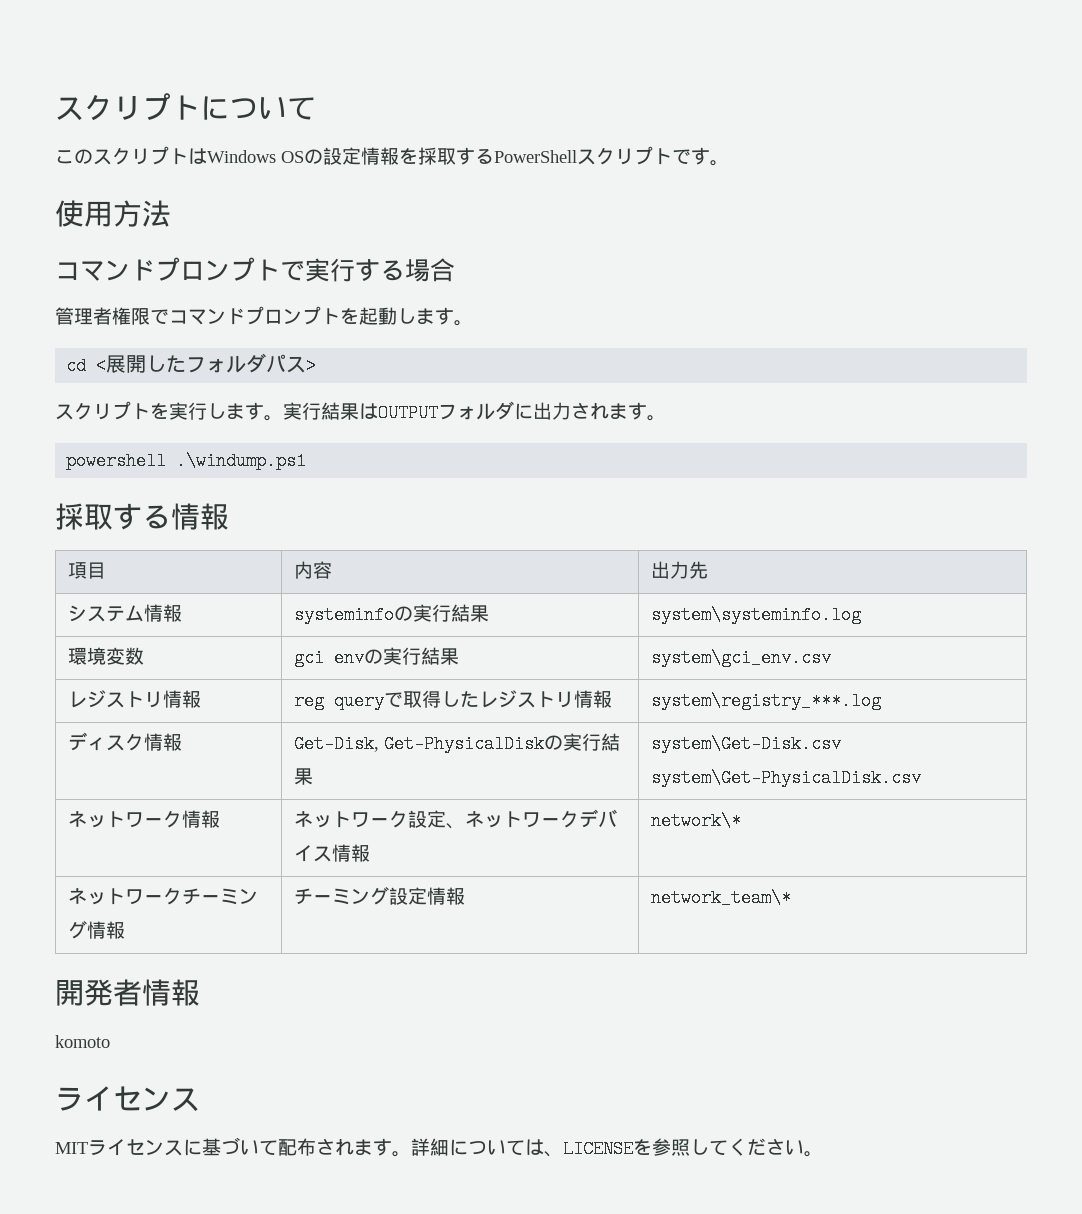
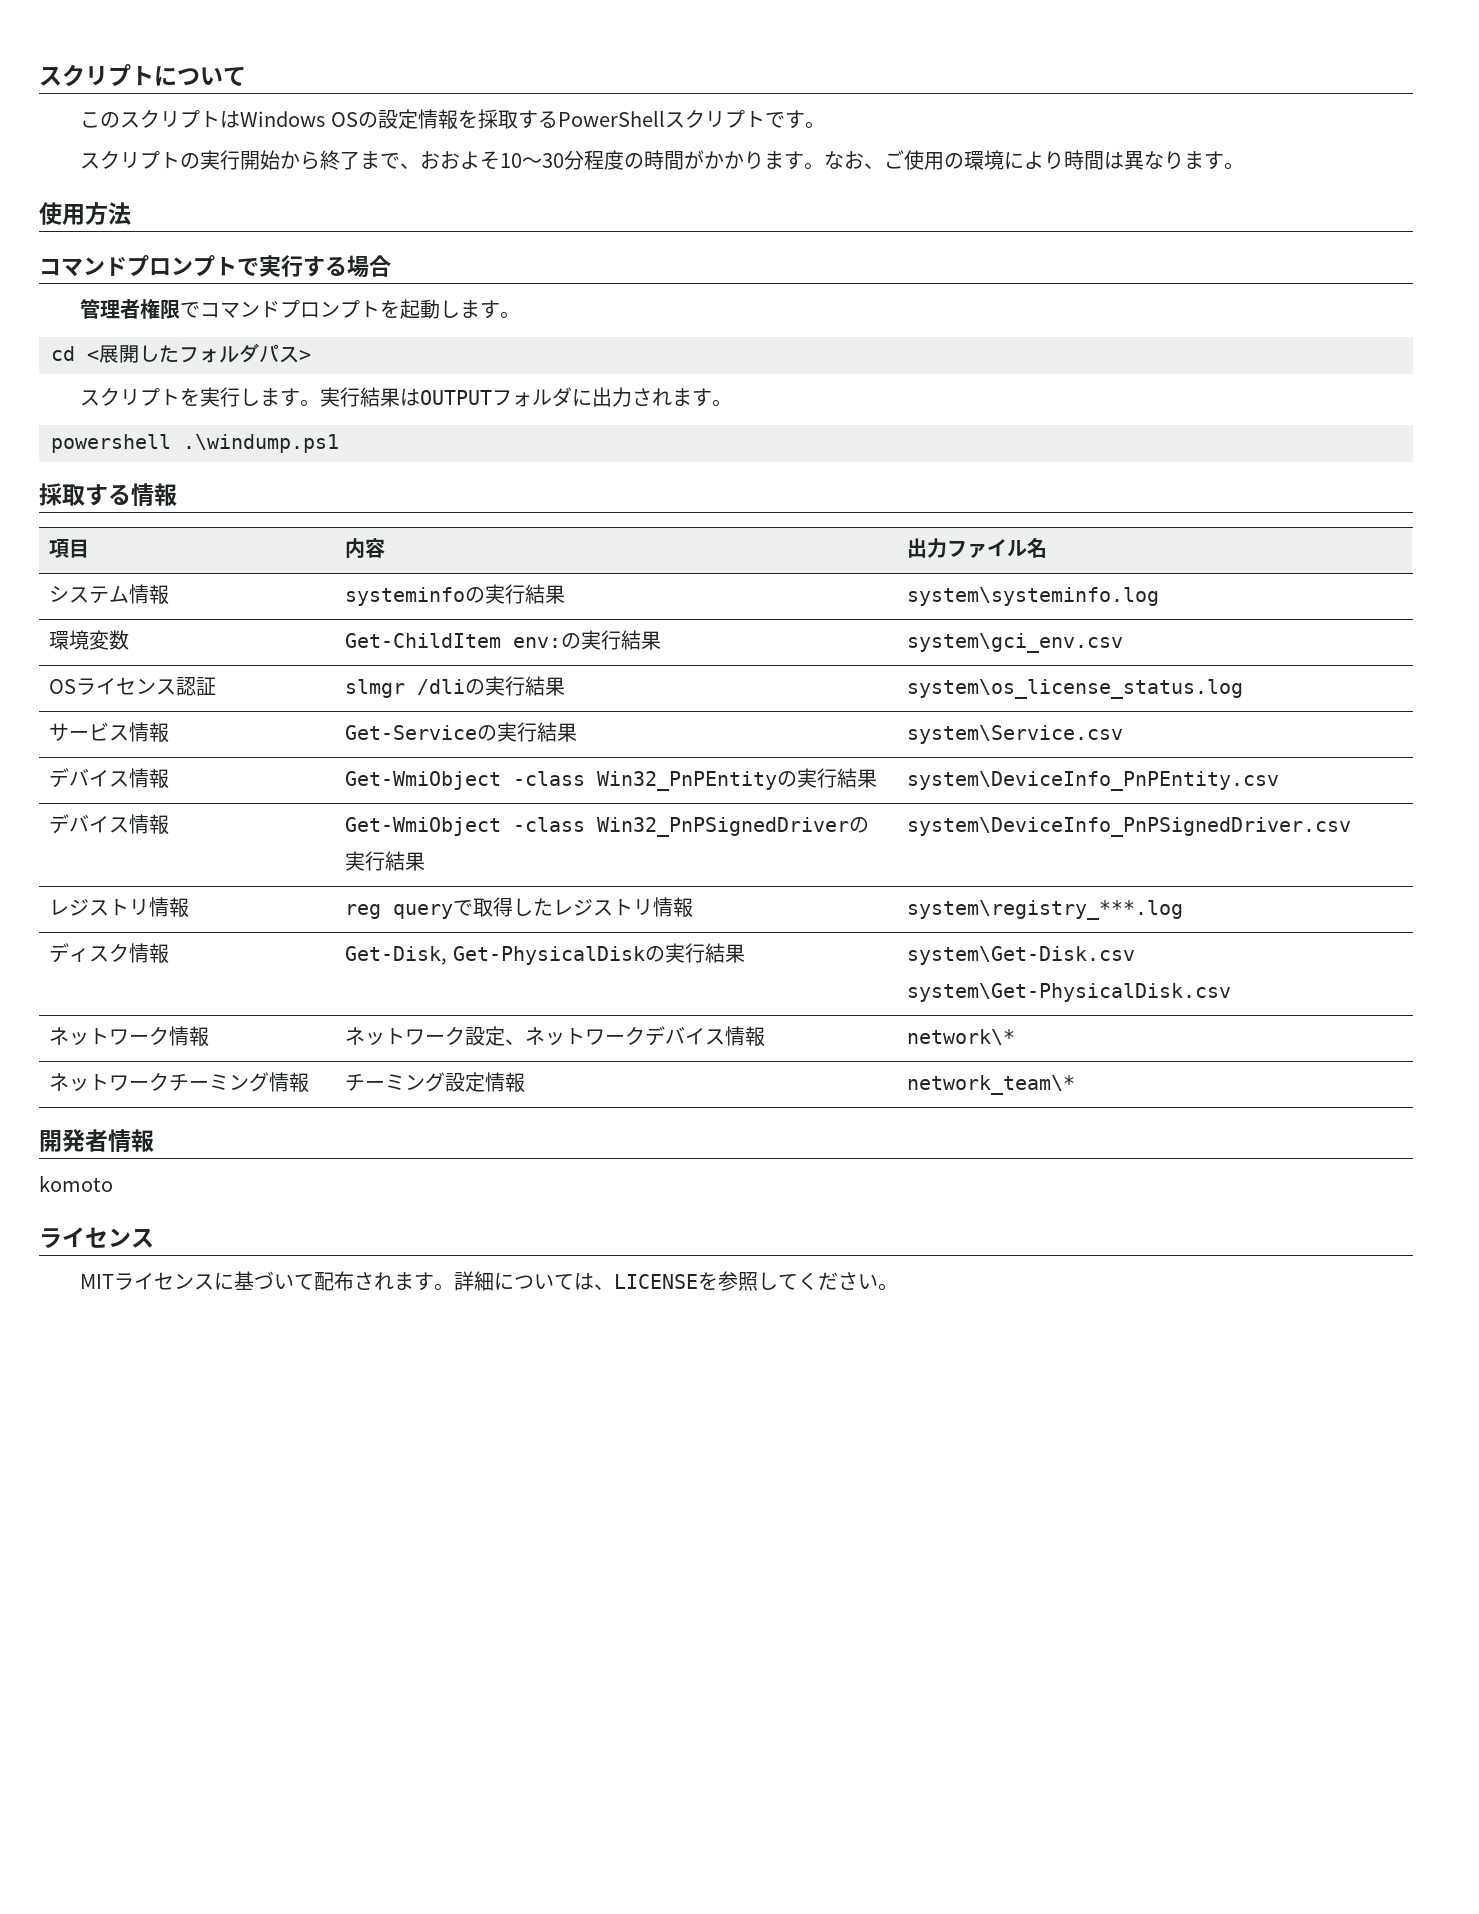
+ スクリプトの実行開始から終了まで、おおよそ10～30分程度の時間がかかります。なお、ご使用の環境により時間は異なります。
- 項目 | 内容 | 出力先
+ 項目 | 内容 | 出力ファイル名
- 環境変数 | gci envの実行結果 | system\gci_env.csv
+ 環境変数 | Get-ChildItem env:の実行結果 | system\gci_env.csv
+ OSライセンス認証 | slmgr /dliの実行結果 | system\os_license_status.log
+ サービス情報 | Get-Serviceの実行結果 | system\Service.csv
+ デバイス情報 | Get-WmiObject -class Win32_PnPEntityの実行結果 | system\DeviceInfo_PnPEntity.csv
+ デバイス情報 | Get-WmiObject -class Win32_PnPSignedDriverの実行結果 | system\DeviceInfo_PnPSignedDriver.csv

